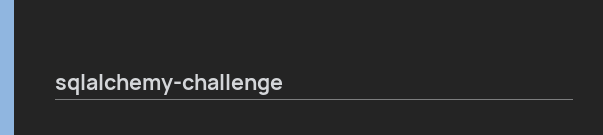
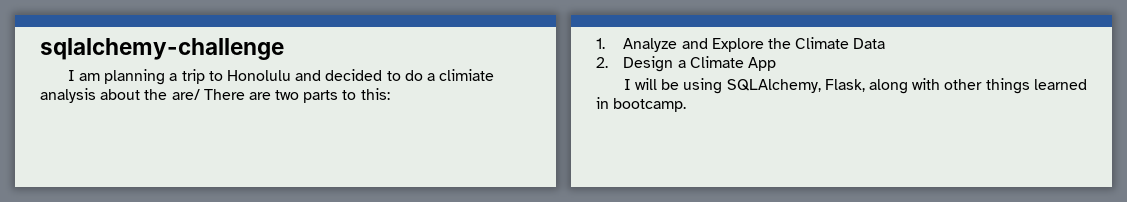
+ I am planning a trip to Honolulu and decided to do a climiate analysis about the are/ There are two parts to this:
+ 1. Analyze and Explore the Climate Data
+ 2. Design a Climate App
+ I will be using SQLAlchemy, Flask, along with other things learned in bootcamp.

